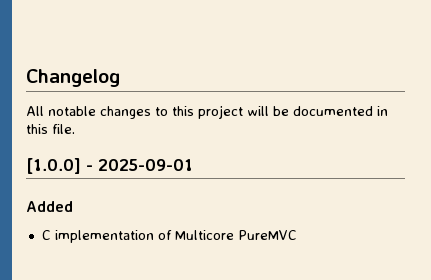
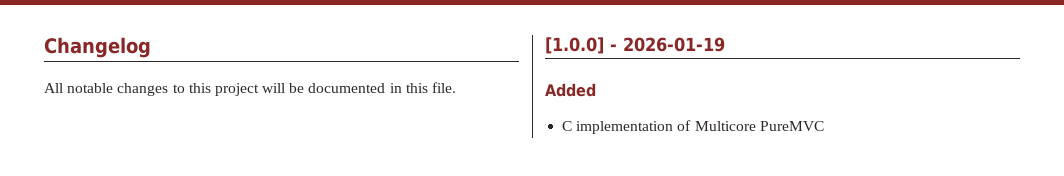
- [1.0.0] - 2025-09-01
+ [1.0.0] - 2026-01-19

